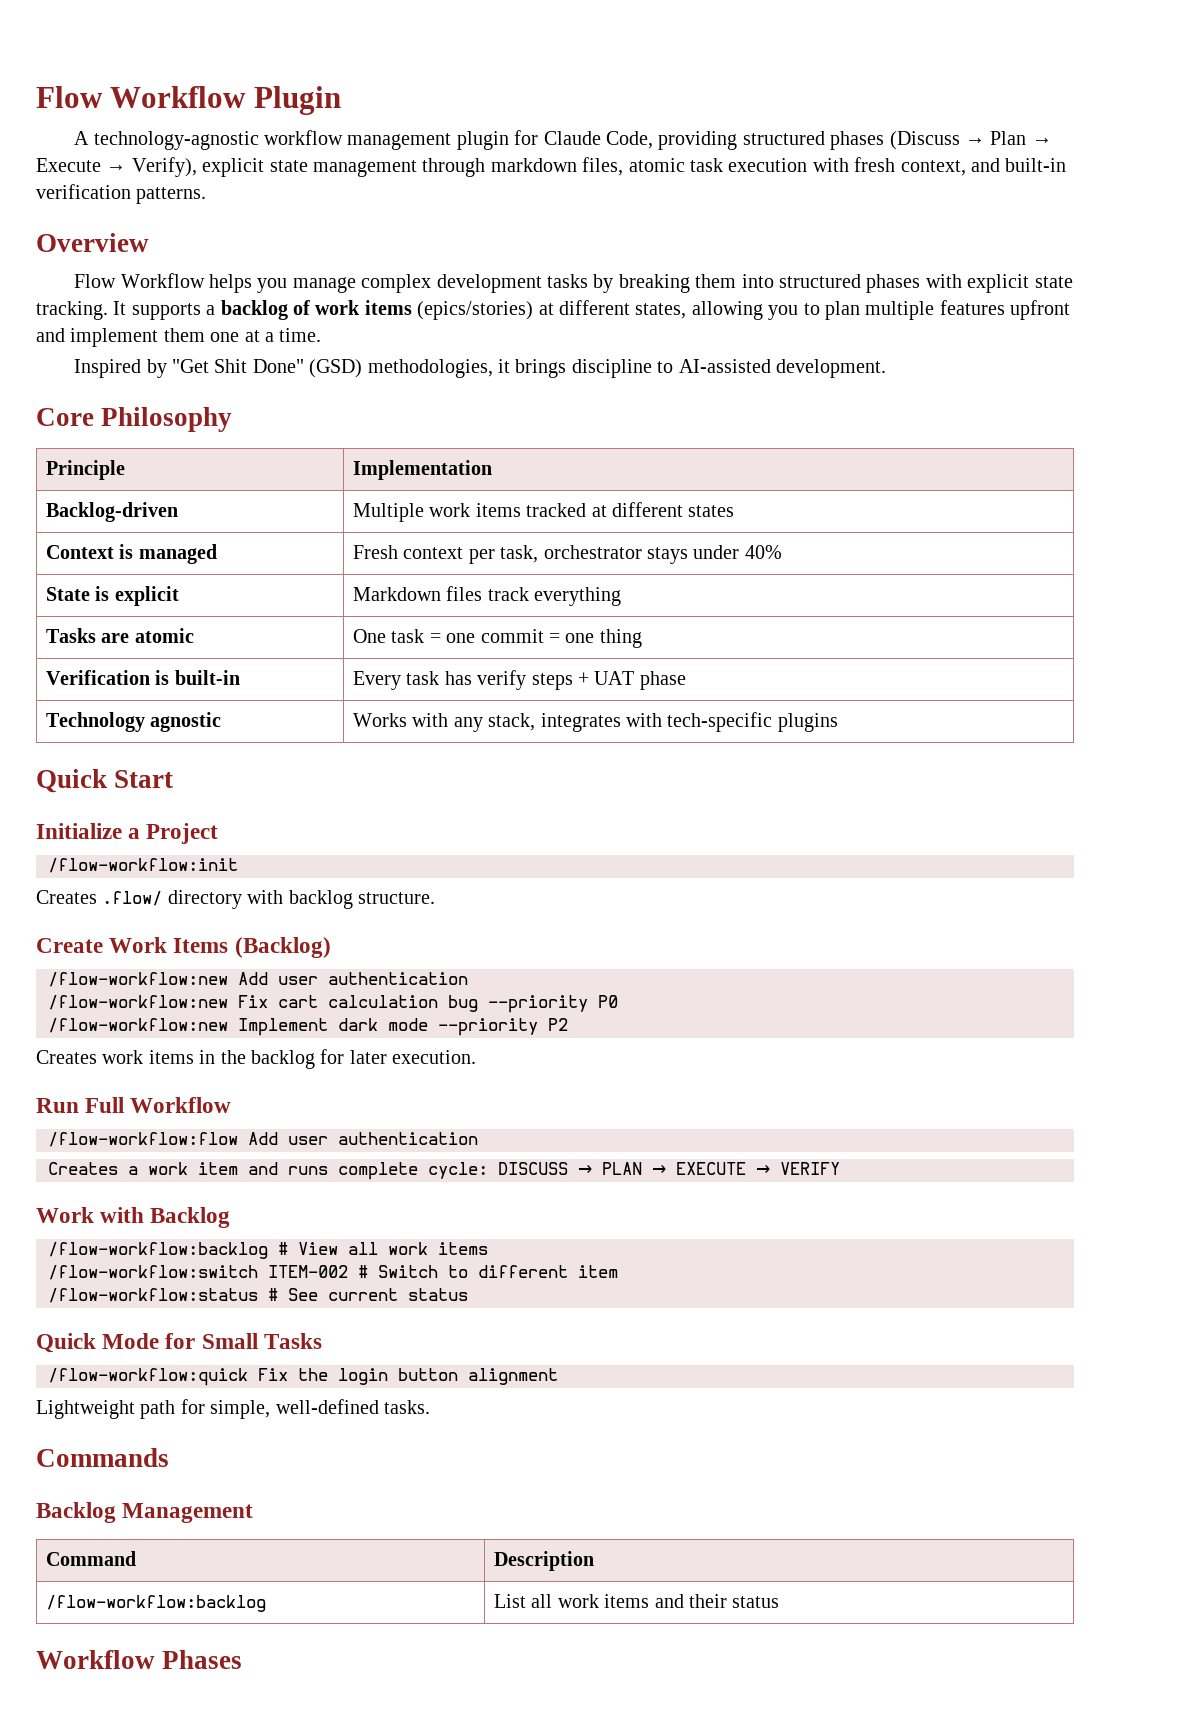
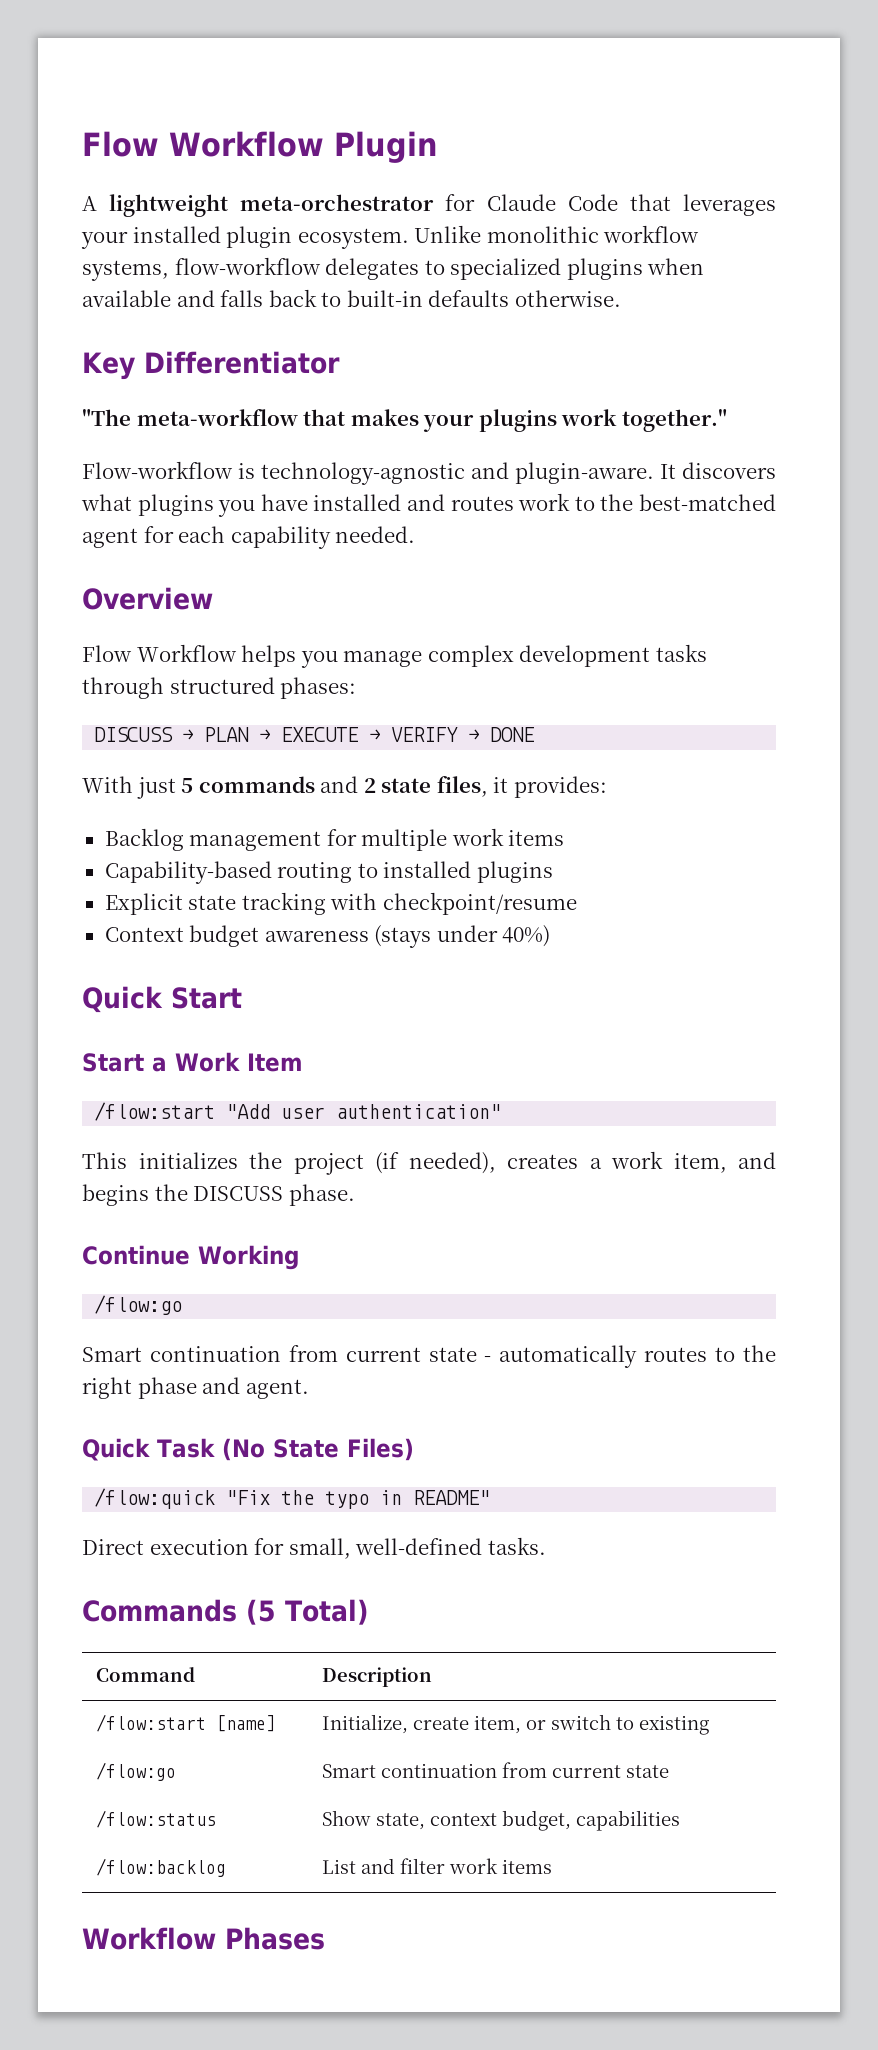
- A technology-agnostic workflow management plugin for Claude Code, providing structured phases (Discuss → Plan → Execute → Verify), explicit state management through markdown files, atomic task execution with fresh context, and built-in verification patterns.
+ A lightweight meta-orchestrator for Claude Code that leverages your installed plugin ecosystem. Unlike monolithic workflow systems, flow-workflow delegates to specialized plugins when available and falls back to built-in defaults otherwise.
+ Key Differentiator
+ "The meta-workflow that makes your plugins work together."
+ Flow-workflow is technology-agnostic and plugin-aware. It discovers what plugins you have installed and routes work to the best-matched agent for each capability needed.
- Flow Workflow helps you manage complex development tasks by breaking them into structured phases with explicit state tracking. It supports a backlog of work items (epics/stories) at different states, allowing you to plan multiple features upfront and implement them one at a time.
- Inspired by "Get Shit Done" (GSD) methodologies, it brings discipline to AI-assisted development.
- Core Philosophy
- Principle | Implementation
- Backlog-driven | Multiple work items tracked at different states
- Context is managed | Fresh context per task, orchestrator stays under 40%
- State is explicit | Markdown files track everything
- Tasks are atomic | One task = one commit = one thing
- Verification is built-in | Every task has verify steps + UAT phase
- Technology agnostic | Works with any stack, integrates with tech-specific plugins
+ Flow Workflow helps you manage complex development tasks through structured phases:
+ DISCUSS → PLAN → EXECUTE → VERIFY → DONE
+ With just 5 commands and 2 state files, it provides:
+ Backlog management for multiple work items
+ Capability-based routing to installed plugins
+ Explicit state tracking with checkpoint/resume
+ Context budget awareness (stays under 40%)
  Quick Start
- Initialize a Project
- /flow-workflow:init
- Creates .flow/ directory with backlog structure.
- Create Work Items (Backlog)
- /flow-workflow:new Add user authentication
- /flow-workflow:new Fix cart calculation bug --priority P0
- /flow-workflow:new Implement dark mode --priority P2
- Creates work items in the backlog for later execution.
- Run Full Workflow
- /flow-workflow:flow Add user authentication
- Creates a work item and runs complete cycle: DISCUSS → PLAN → EXECUTE → VERIFY
- Work with Backlog
- /flow-workflow:backlog # View all work items
- /flow-workflow:switch ITEM-002 # Switch to different item
- /flow-workflow:status # See current status
- Quick Mode for Small Tasks
- /flow-workflow:quick Fix the login button alignment
- Lightweight path for simple, well-defined tasks.
+ Start a Work Item
+ /flow:start "Add user authentication"
+ This initializes the project (if needed), creates a work item, and begins the DISCUSS phase.
+ Continue Working
+ /flow:go
+ Smart continuation from current state - automatically routes to the right phase and agent.
+ Quick Task (No State Files)
+ /flow:quick "Fix the typo in README"
+ Direct execution for small, well-defined tasks.
- Commands
- Backlog Management
+ Commands (5 Total)
- /flow-workflow:backlog | List all work items and their status
+ /flow:start [name] | Initialize, create item, or switch to existing
+ /flow:go | Smart continuation from current state
+ /flow:status | Show state, context budget, capabilities
+ /flow:backlog | List and filter work items

